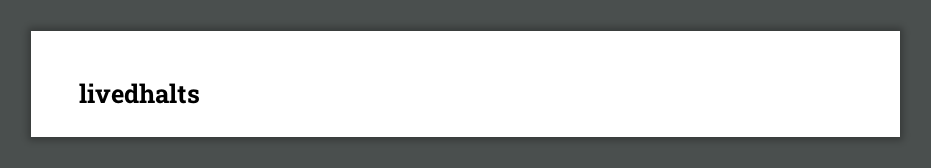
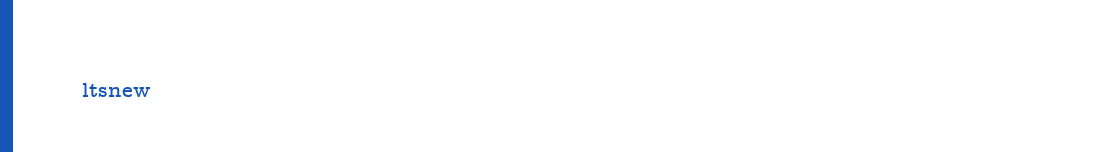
- livedhalts
+ ltsnew

